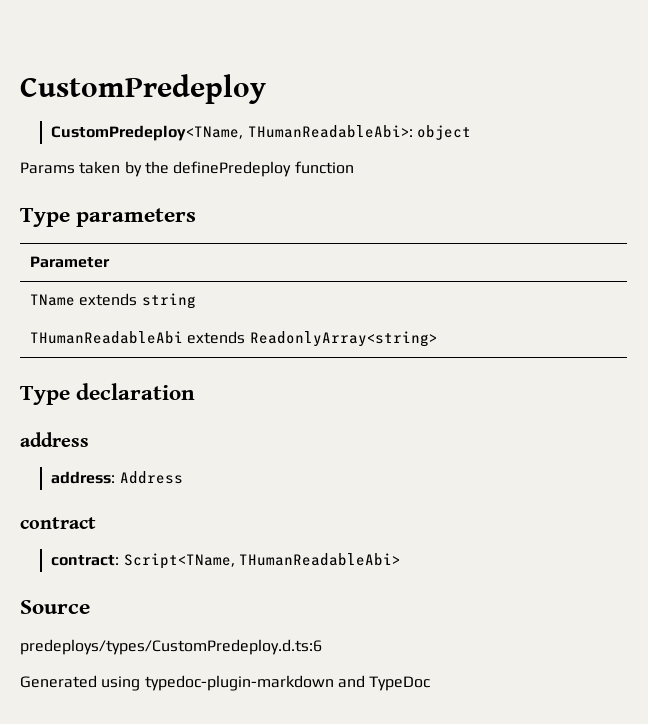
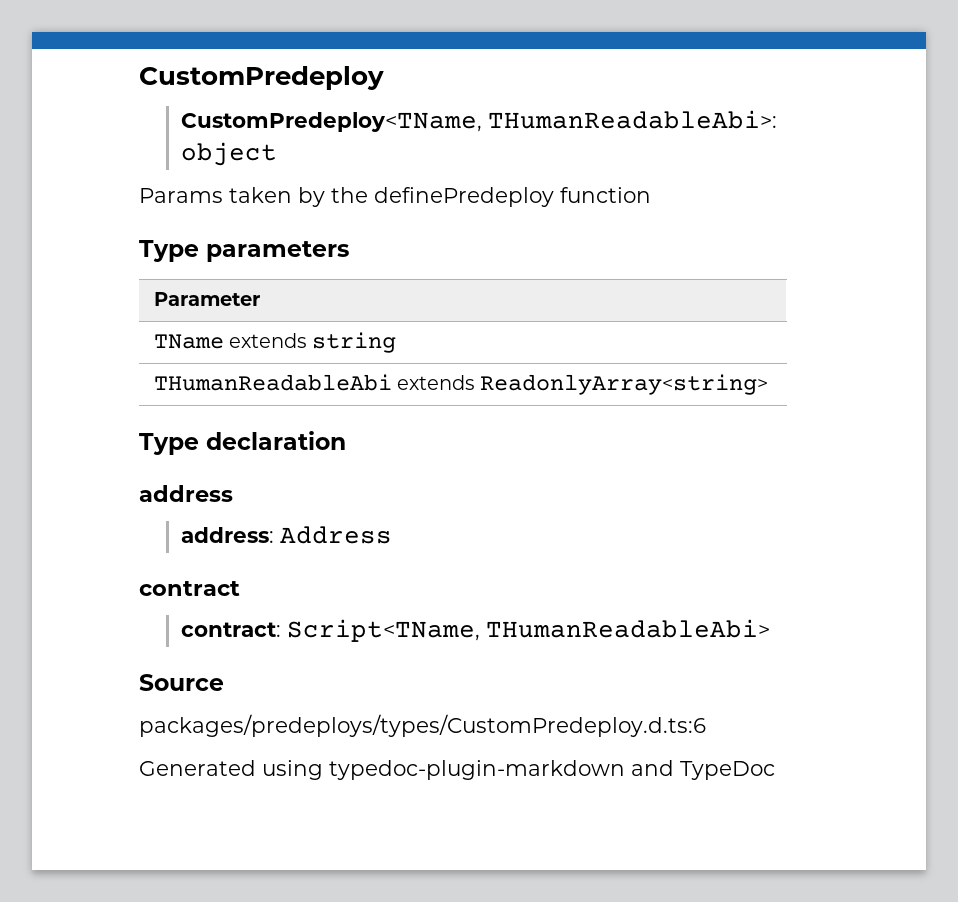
- predeploys/types/CustomPredeploy.d.ts:6
+ packages/predeploys/types/CustomPredeploy.d.ts:6

